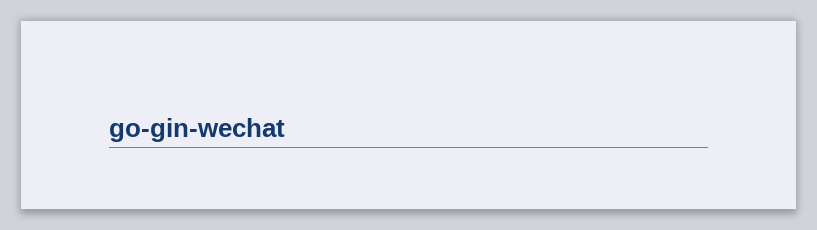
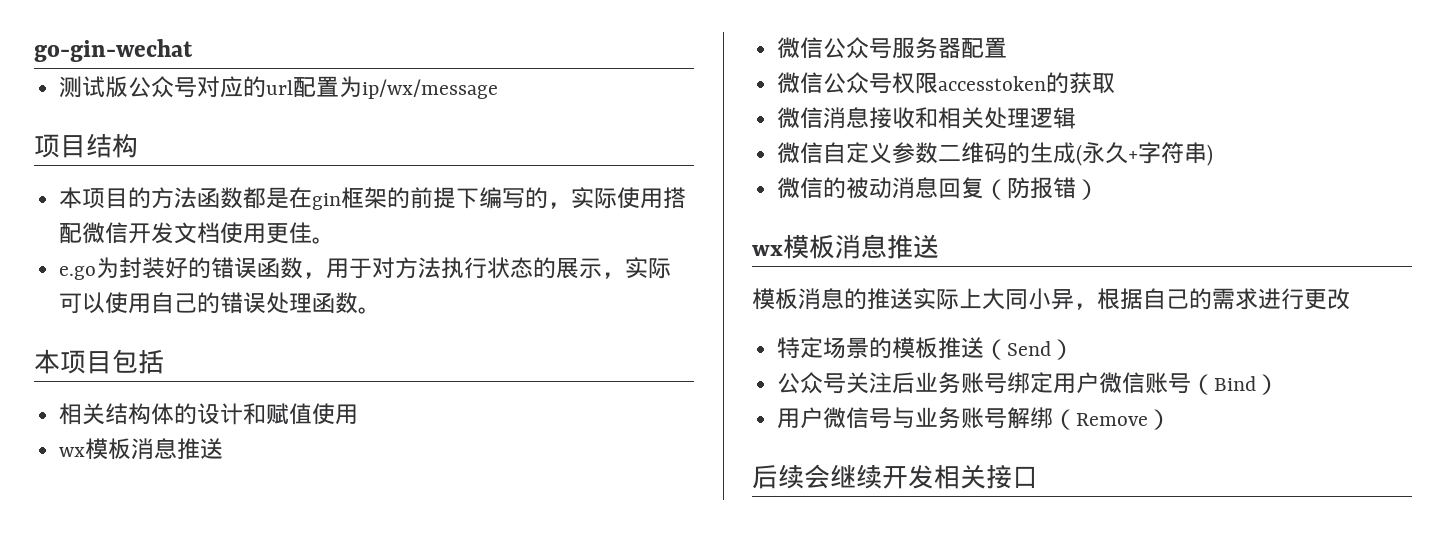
+ 测试版公众号对应的url配置为ip/wx/message
+ 项目结构
+ 本项目的方法函数都是在gin框架的前提下编写的，实际使用搭配微信开发文档使用更佳。
+ e.go为封装好的错误函数，用于对方法执行状态的展示，实际可以使用自己的错误处理函数。
+ 本项目包括
+ 相关结构体的设计和赋值使用
+ wx模板消息推送
+ 微信公众号服务器配置
+ 微信公众号权限accesstoken的获取
+ 微信消息接收和相关处理逻辑
+ 微信自定义参数二维码的生成(永久+字符串)
+ 微信的被动消息回复（防报错）
+ wx模板消息推送
+ 模板消息的推送实际上大同小异，根据自己的需求进行更改
+ 特定场景的模板推送（Send）
+ 公众号关注后业务账号绑定用户微信账号（Bind）
+ 用户微信号与业务账号解绑（Remove）
+ 后续会继续开发相关接口

